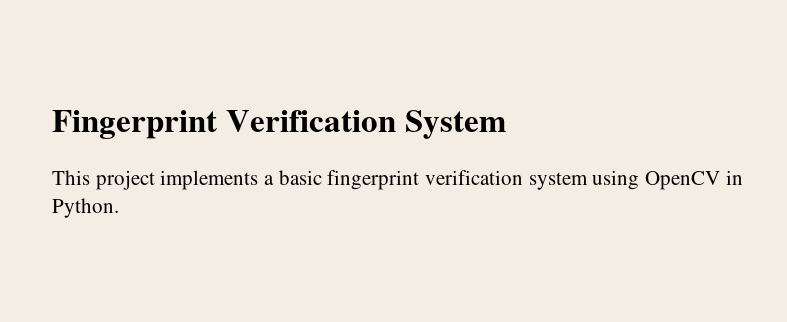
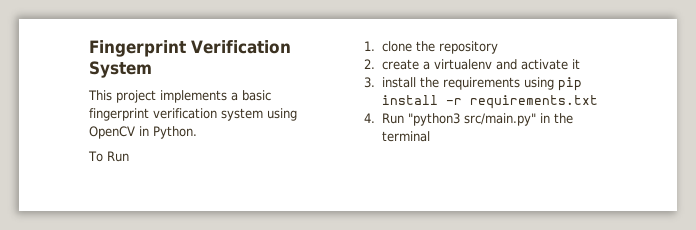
+ To Run
+ 1. clone the repository
+ 2. create a virtualenv and activate it
+ 3. install the requirements using pip install -r requirements.txt
+ 4. Run "python3 src/main.py" in the terminal

